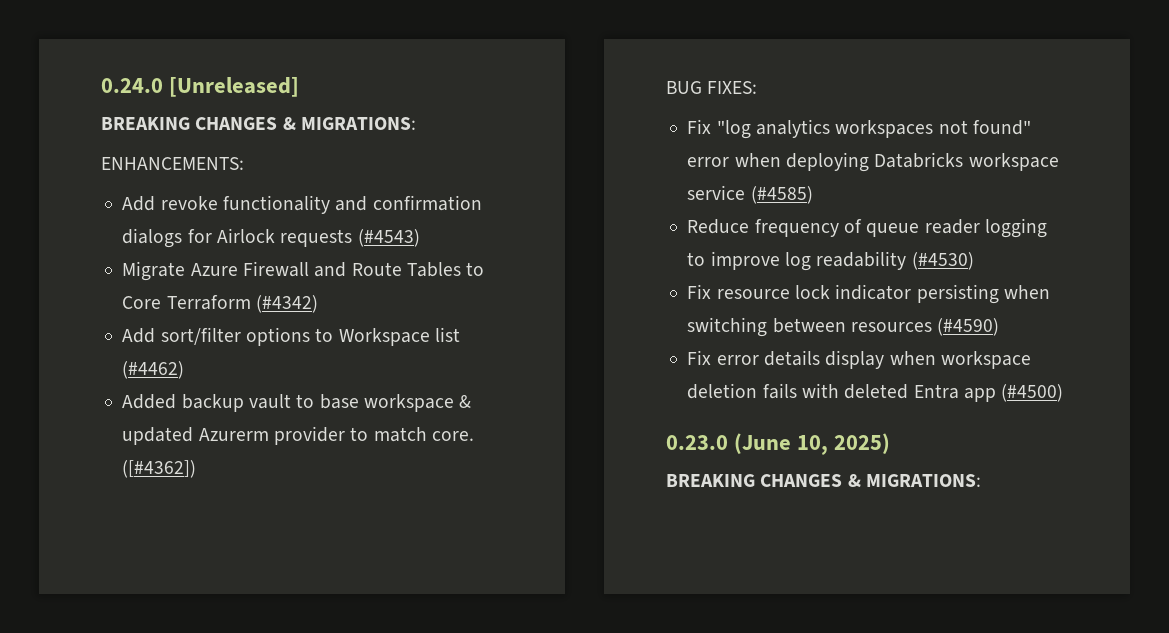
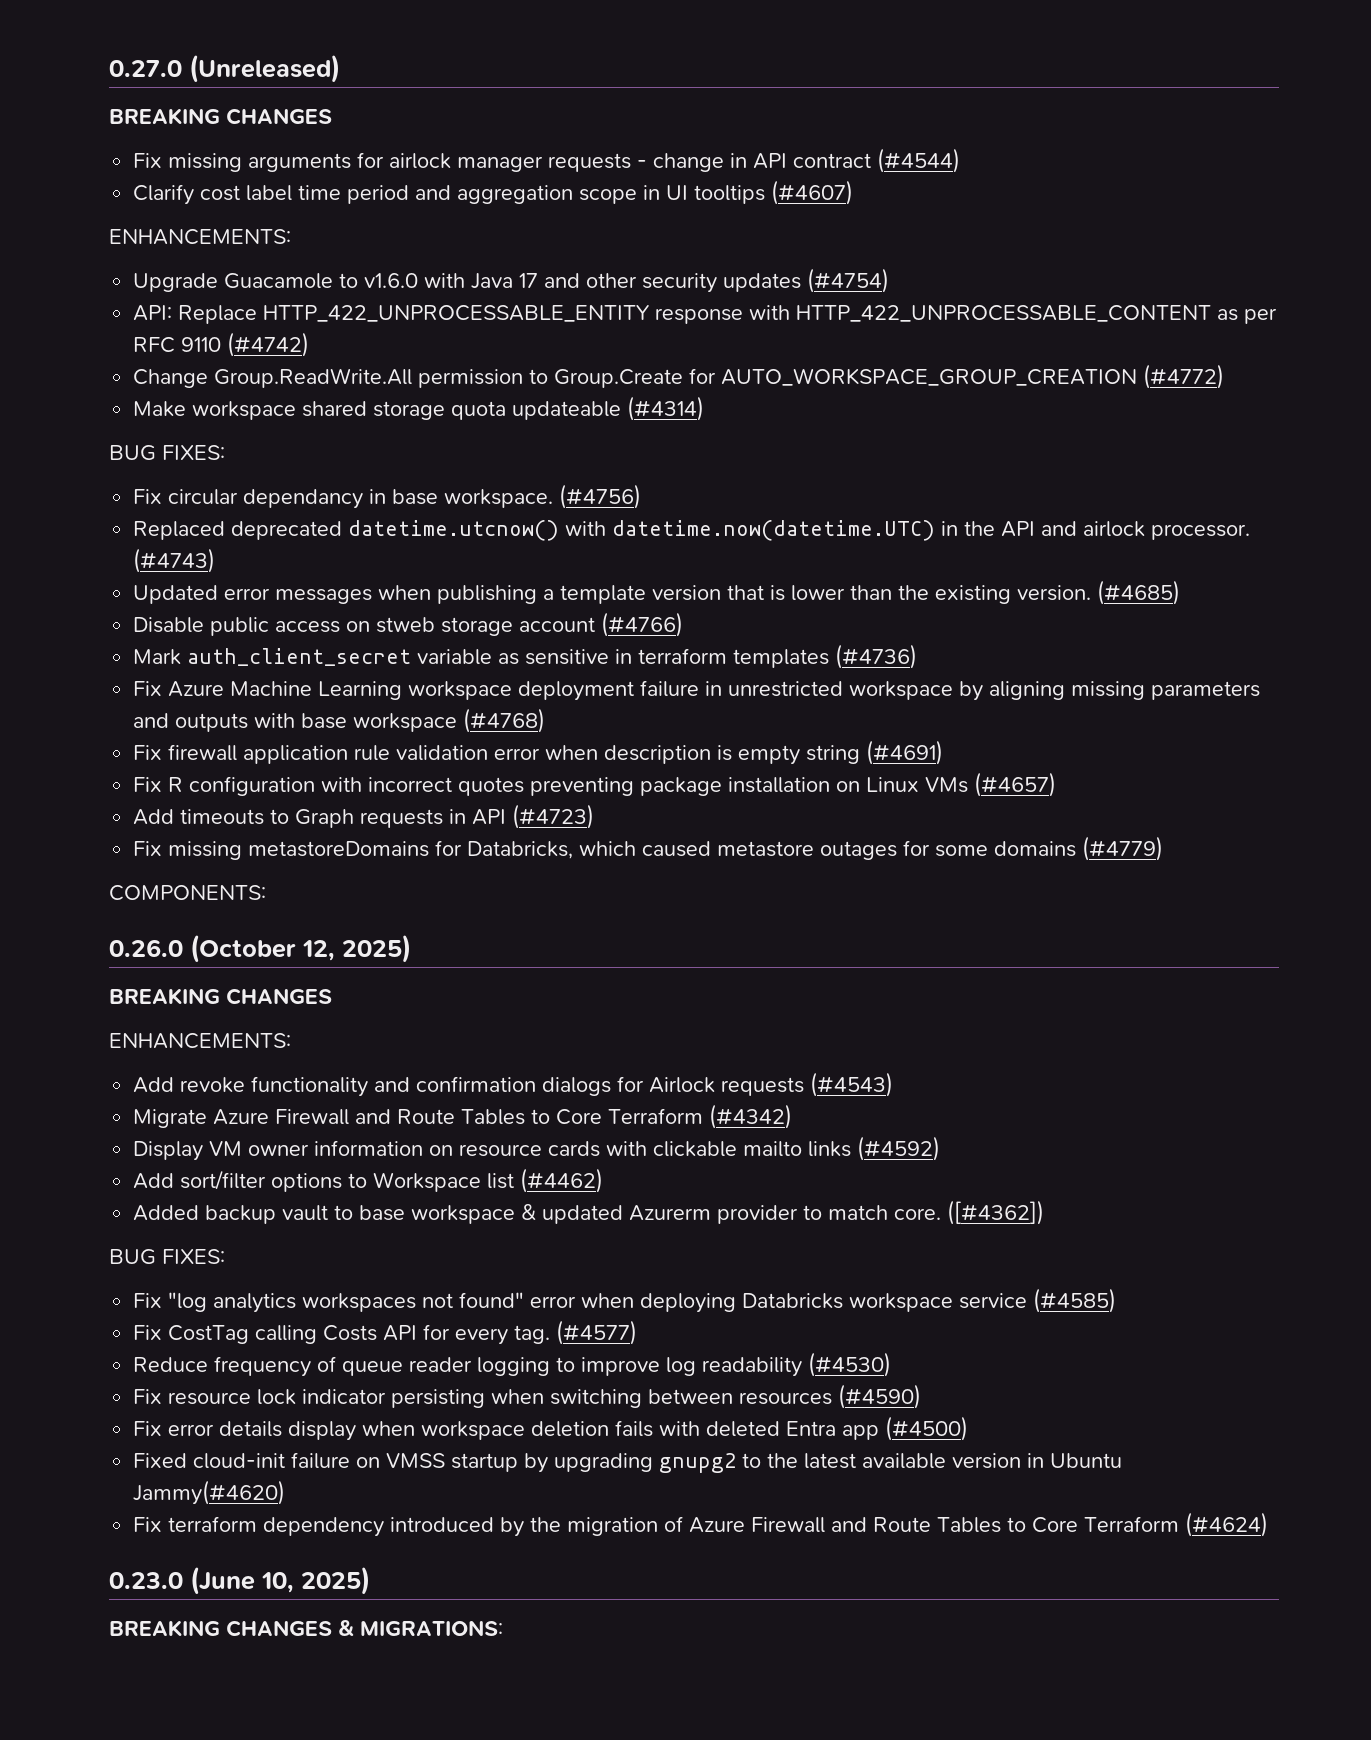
- 0.24.0 [Unreleased]
- BREAKING CHANGES & MIGRATIONS:
+ 0.27.0 (Unreleased)
+ BREAKING CHANGES
+ Fix missing arguments for airlock manager requests - change in API contract (#4544)
+ Clarify cost label time period and aggregation scope in UI tooltips (#4607)
+ ENHANCEMENTS:
+ Upgrade Guacamole to v1.6.0 with Java 17 and other security updates (#4754)
+ API: Replace HTTP_422_UNPROCESSABLE_ENTITY response with HTTP_422_UNPROCESSABLE_CONTENT as per RFC 9110 (#4742)
+ Change Group.ReadWrite.All permission to Group.Create for AUTO_WORKSPACE_GROUP_CREATION (#4772)
+ Make workspace shared storage quota updateable (#4314)
+ BUG FIXES:
+ Fix circular dependancy in base workspace. (#4756)
+ Replaced deprecated datetime.utcnow() with datetime.now(datetime.UTC) in the API and airlock processor. (#4743)
+ Updated error messages when publishing a template version that is lower than the existing version. (#4685)
+ Disable public access on stweb storage account (#4766)
+ Mark auth_client_secret variable as sensitive in terraform templates (#4736)
+ Fix Azure Machine Learning workspace deployment failure in unrestricted workspace by aligning missing parameters and outputs with base workspace (#4768)
+ Fix firewall application rule validation error when description is empty string (#4691)
+ Fix R configuration with incorrect quotes preventing package installation on Linux VMs (#4657)
+ Add timeouts to Graph requests in API (#4723)
+ Fix missing metastoreDomains for Databricks, which caused metastore outages for some domains (#4779)
+ COMPONENTS:
+ 0.26.0 (October 12, 2025)
+ BREAKING CHANGES
+ Display VM owner information on resource cards with clickable mailto links (#4592)
+ Fix CostTag calling Costs API for every tag. (#4577)
+ Fixed cloud-init failure on VMSS startup by upgrading gnupg2 to the latest available version in Ubuntu Jammy(#4620)
+ Fix terraform dependency introduced by the migration of Azure Firewall and Route Tables to Core Terraform (#4624)

